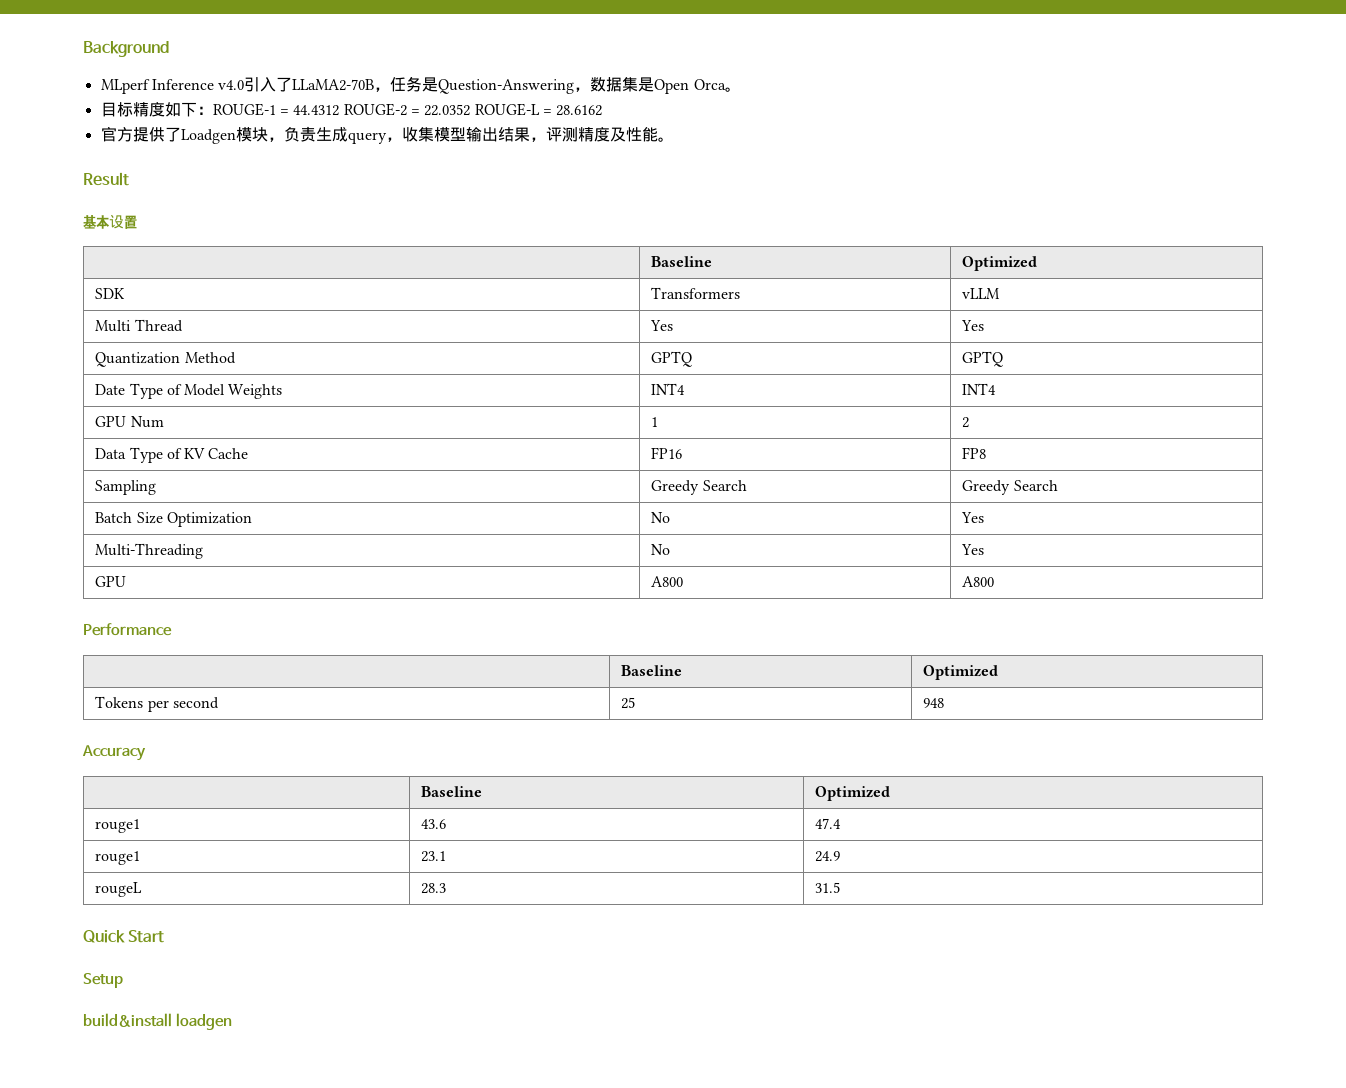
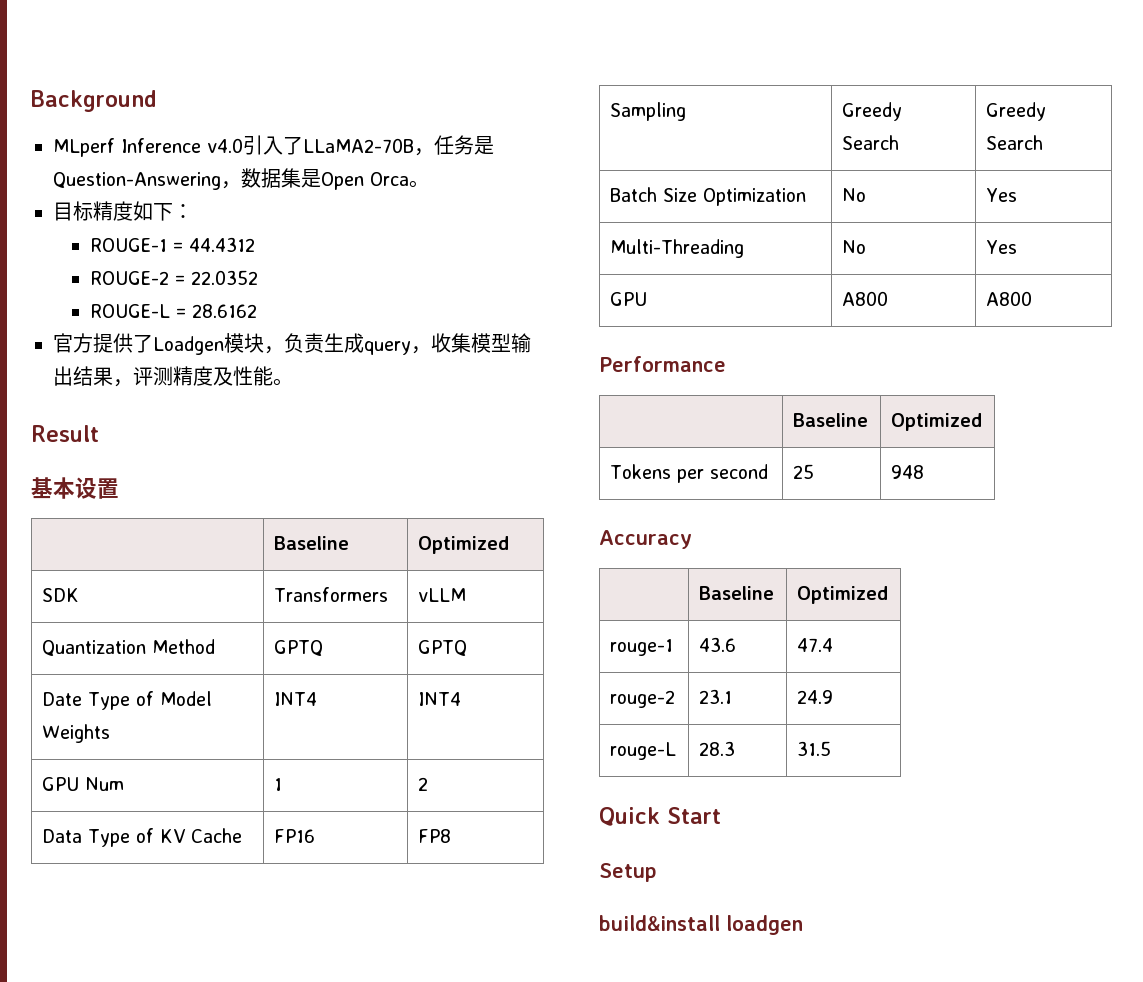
- 目标精度如下：ROUGE-1 = 44.4312 ROUGE-2 = 22.0352 ROUGE-L = 28.6162
+ 目标精度如下：
+ ROUGE-1 = 44.4312
+ ROUGE-2 = 22.0352
+ ROUGE-L = 28.6162
- Multi Thread | Yes | Yes
- rouge1 | 43.6 | 47.4
+ rouge-1 | 43.6 | 47.4
- rouge1 | 23.1 | 24.9
+ rouge-2 | 23.1 | 24.9
- rougeL | 28.3 | 31.5
+ rouge-L | 28.3 | 31.5

